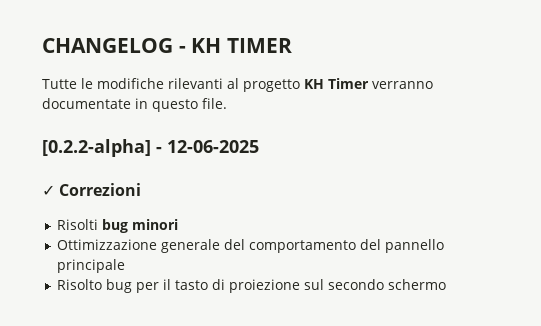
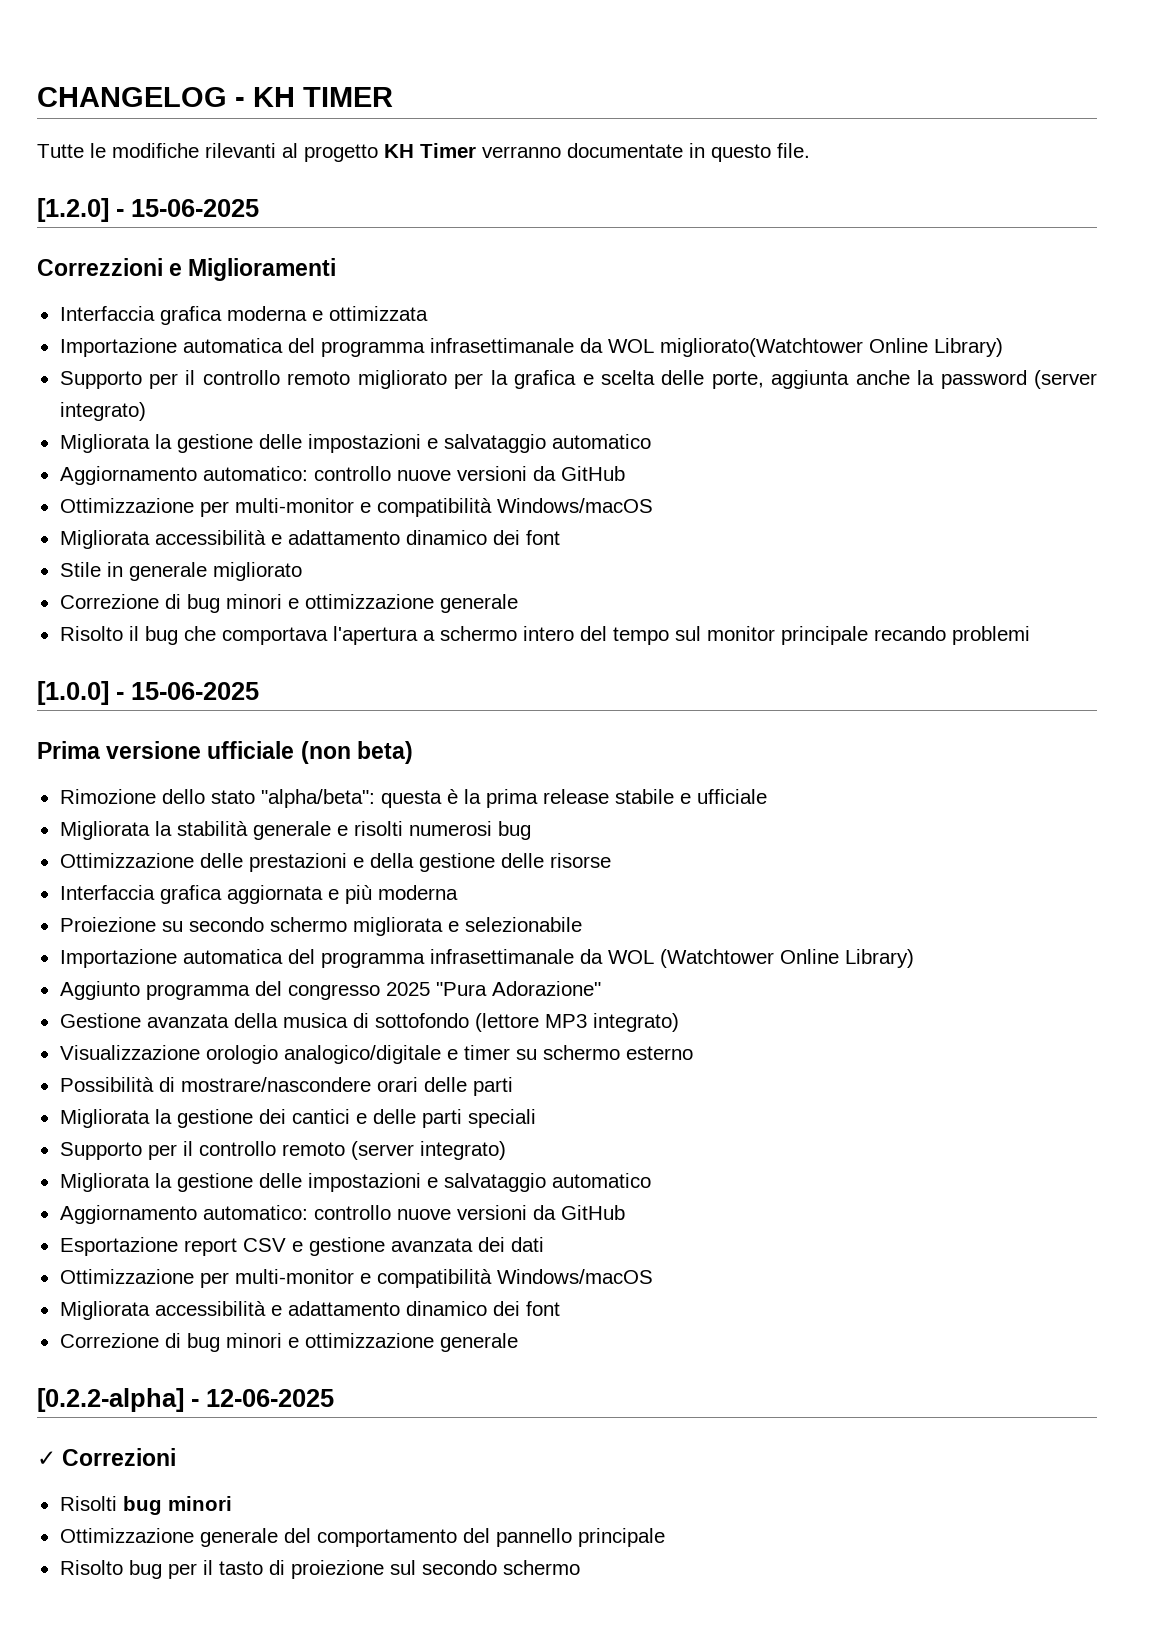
+ [1.2.0] - 15-06-2025
+ Correzzioni e Miglioramenti
+ Interfaccia grafica moderna e ottimizzata
+ Importazione automatica del programma infrasettimanale da WOL migliorato(Watchtower Online Library)
+ Supporto per il controllo remoto migliorato per la grafica e scelta delle porte, aggiunta anche la password (server integrato)
+ Migliorata la gestione delle impostazioni e salvataggio automatico
+ Aggiornamento automatico: controllo nuove versioni da GitHub
+ Ottimizzazione per multi-monitor e compatibilità Windows/macOS
+ Migliorata accessibilità e adattamento dinamico dei font
+ Stile in generale migliorato
+ Correzione di bug minori e ottimizzazione generale
+ Risolto il bug che comportava l'apertura a schermo intero del tempo sul monitor principale recando problemi
+ [1.0.0] - 15-06-2025
+ Prima versione ufficiale (non beta)
+ Rimozione dello stato "alpha/beta": questa è la prima release stabile e ufficiale
+ Migliorata la stabilità generale e risolti numerosi bug
+ Ottimizzazione delle prestazioni e della gestione delle risorse
+ Interfaccia grafica aggiornata e più moderna
+ Proiezione su secondo schermo migliorata e selezionabile
+ Importazione automatica del programma infrasettimanale da WOL (Watchtower Online Library)
+ Aggiunto programma del congresso 2025 "Pura Adorazione"
+ Gestione avanzata della musica di sottofondo (lettore MP3 integrato)
+ Visualizzazione orologio analogico/digitale e timer su schermo esterno
+ Possibilità di mostrare/nascondere orari delle parti
+ Migliorata la gestione dei cantici e delle parti speciali
+ Supporto per il controllo remoto (server integrato)
+ Migliorata la gestione delle impostazioni e salvataggio automatico
+ Aggiornamento automatico: controllo nuove versioni da GitHub
+ Esportazione report CSV e gestione avanzata dei dati
+ Ottimizzazione per multi-monitor e compatibilità Windows/macOS
+ Migliorata accessibilità e adattamento dinamico dei font
+ Correzione di bug minori e ottimizzazione generale

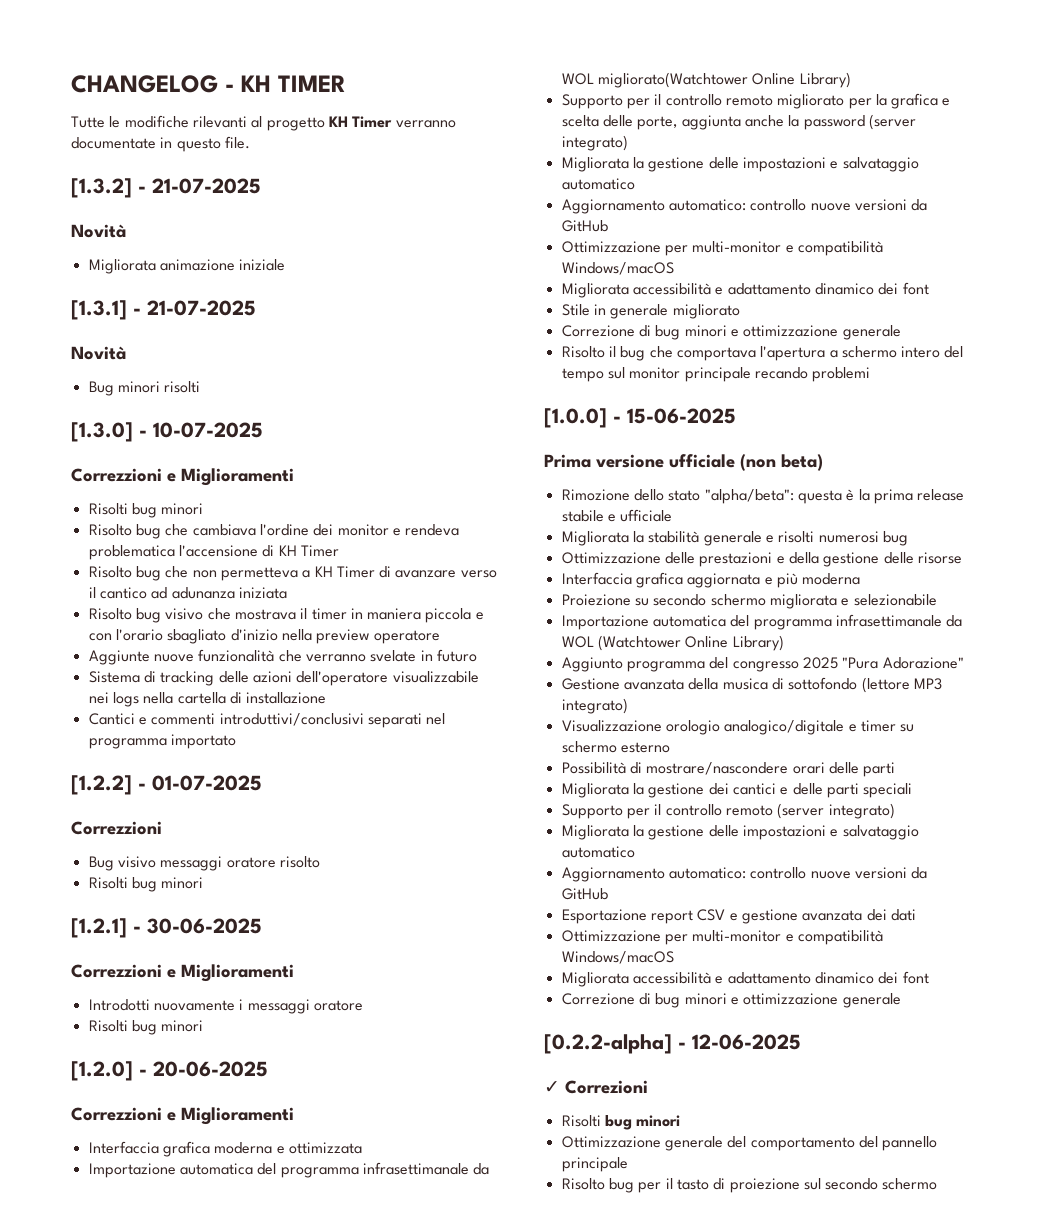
+ [1.3.2] - 21-07-2025
+ Novità
+ Migliorata animazione iniziale
+ [1.3.1] - 21-07-2025
+ Novità
+ Bug minori risolti
+ [1.3.0] - 10-07-2025
+ Correzzioni e Miglioramenti
+ Risolti bug minori
+ Risolto bug che cambiava l'ordine dei monitor e rendeva problematica l'accensione di KH Timer
+ Risolto bug che non permetteva a KH Timer di avanzare verso il cantico ad adunanza iniziata
+ Risolto bug visivo che mostrava il timer in maniera piccola e con l'orario sbagliato d'inizio nella preview operatore
+ Aggiunte nuove funzionalità che verranno svelate in futuro
+ Sistema di tracking delle azioni dell'operatore visualizzabile nei logs nella cartella di installazione
+ Cantici e commenti introduttivi/conclusivi separati nel programma importato
+ [1.2.2] - 01-07-2025
+ Correzzioni
+ Bug visivo messaggi oratore risolto
+ Risolti bug minori
+ [1.2.1] - 30-06-2025
+ Correzzioni e Miglioramenti
+ Introdotti nuovamente i messaggi oratore
+ Risolti bug minori
- [1.2.0] - 15-06-2025
+ [1.2.0] - 20-06-2025

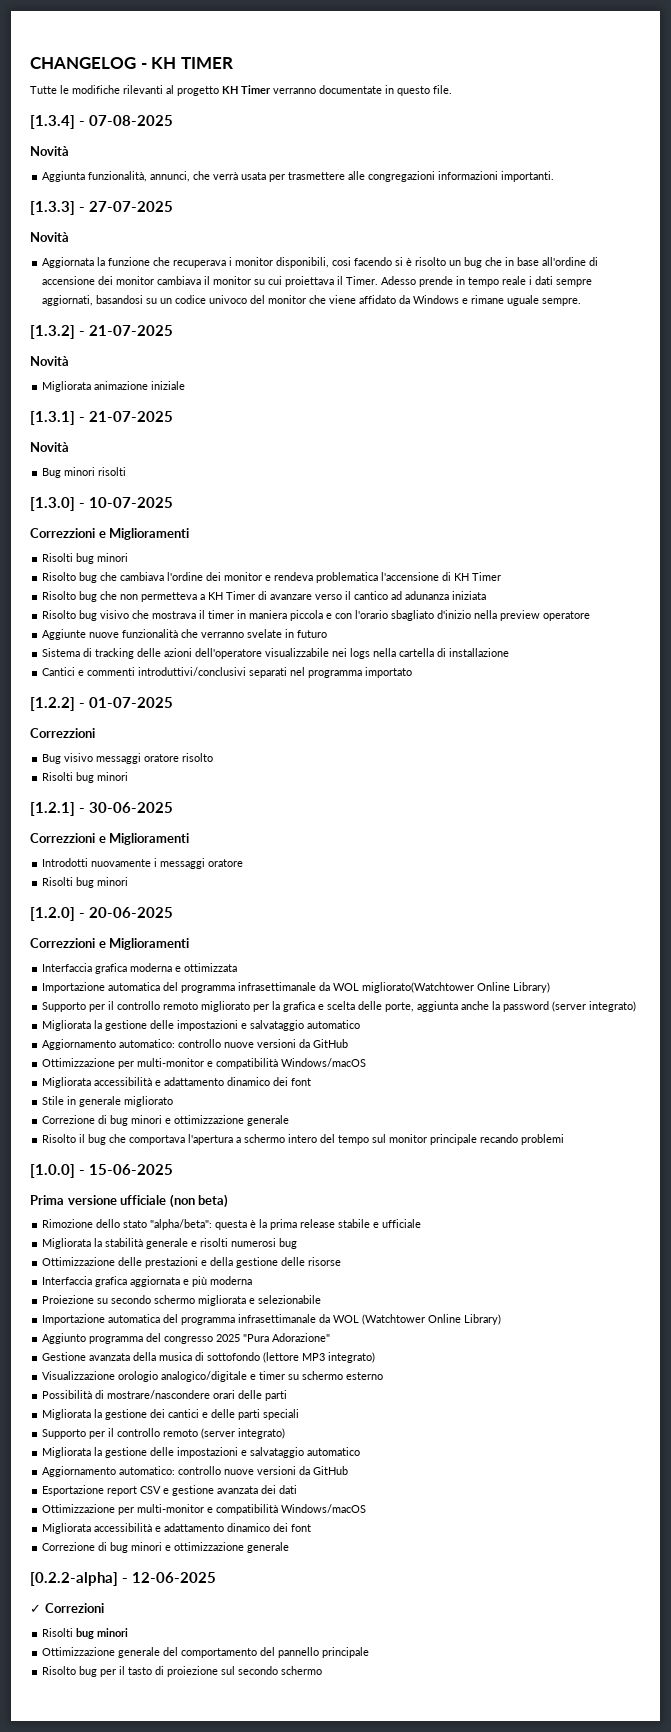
+ [1.3.4] - 07-08-2025
+ Novità
+ Aggiunta funzionalità, annunci, che verrà usata per trasmettere alle congregazioni informazioni importanti.
+ [1.3.3] - 27-07-2025
+ Novità
+ Aggiornata la funzione che recuperava i monitor disponibili, cosi facendo si è risolto un bug che in base all'ordine di accensione dei monitor cambiava il monitor su cui proiettava il Timer. Adesso prende in tempo reale i dati sempre aggiornati, basandosi su un codice univoco del monitor che viene affidato da Windows e rimane uguale sempre.

